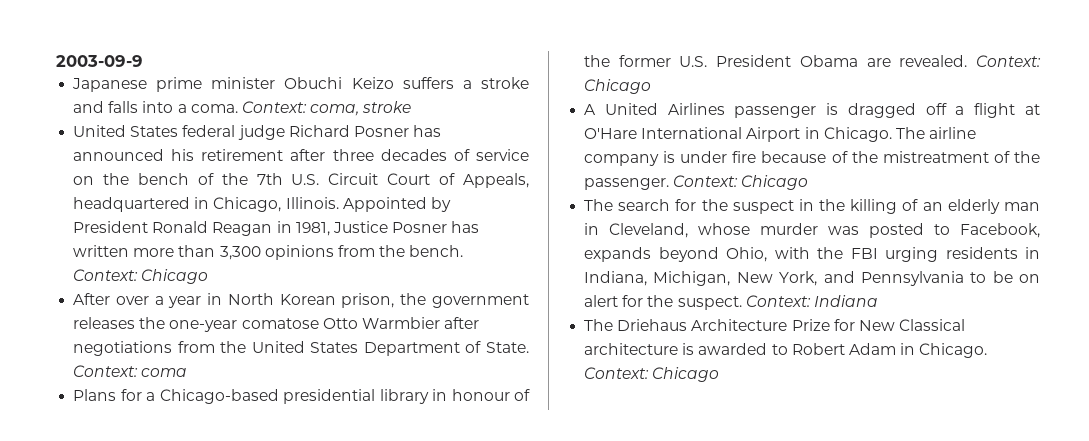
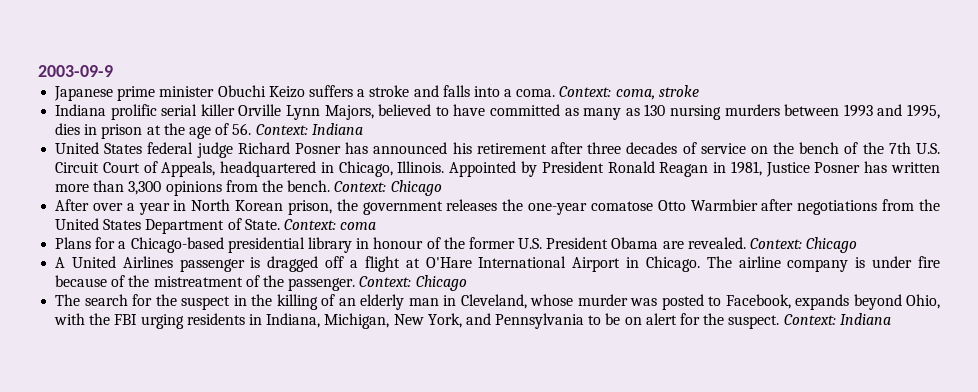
+ Indiana prolific serial killer Orville Lynn Majors, believed to have committed as many as 130 nursing murders between 1993 and 1995, dies in prison at the age of 56. Context: Indiana
- The Driehaus Architecture Prize for New Classical architecture is awarded to Robert Adam in Chicago. Context: Chicago

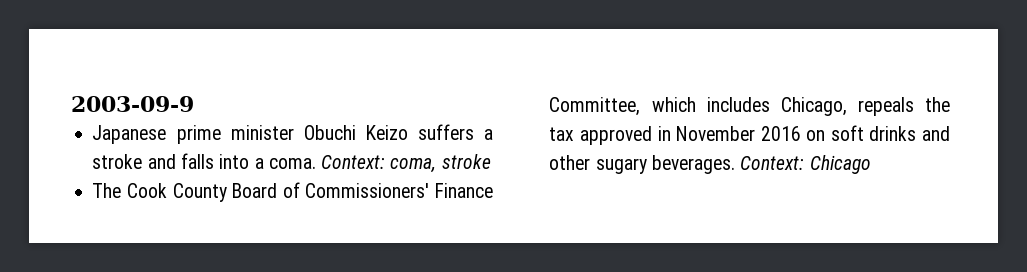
- Indiana prolific serial killer Orville Lynn Majors, believed to have committed as many as 130 nursing murders between 1993 and 1995, dies in prison at the age of 56. Context: Indiana
- United States federal judge Richard Posner has announced his retirement after three decades of service on the bench of the 7th U.S. Circuit Court of Appeals, headquartered in Chicago, Illinois. Appointed by President Ronald Reagan in 1981, Justice Posner has written more than 3,300 opinions from the bench. Context: Chicago
- After over a year in North Korean prison, the government releases the one-year comatose Otto Warmbier after negotiations from the United States Department of State. Context: coma
- Plans for a Chicago-based presidential library in honour of the former U.S. President Obama are revealed. Context: Chicago
- A United Airlines passenger is dragged off a flight at O'Hare International Airport in Chicago. The airline company is under fire because of the mistreatment of the passenger. Context: Chicago
- The search for the suspect in the killing of an elderly man in Cleveland, whose murder was posted to Facebook, expands beyond Ohio, with the FBI urging residents in Indiana, Michigan, New York, and Pennsylvania to be on alert for the suspect. Context: Indiana
+ The Cook County Board of Commissioners' Finance Committee, which includes Chicago, repeals the tax approved in November 2016 on soft drinks and other sugary beverages. Context: Chicago

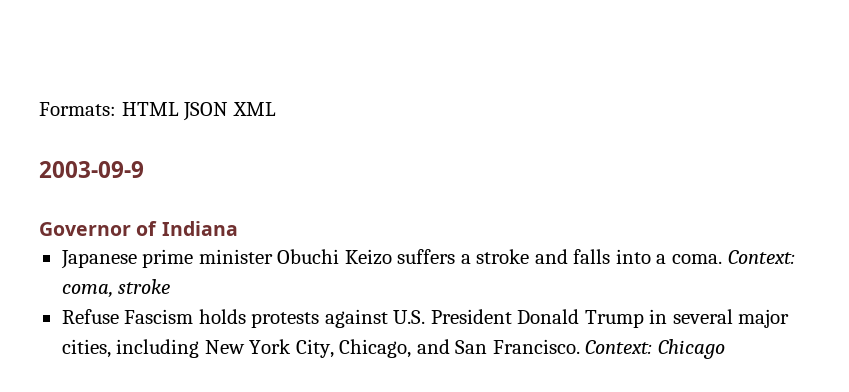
+ Formats: HTML JSON XML
  2003-09-9
+ Governor of Indiana
- The Cook County Board of Commissioners' Finance Committee, which includes Chicago, repeals the tax approved in November 2016 on soft drinks and other sugary beverages.
+ Refuse Fascism holds protests against U.S. President Donald Trump in several major cities, including New York City, Chicago, and San Francisco.

